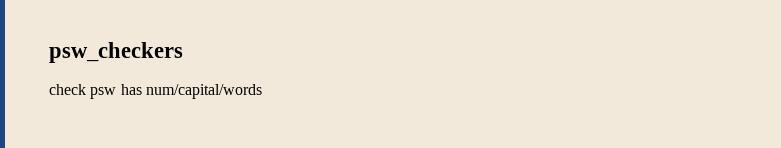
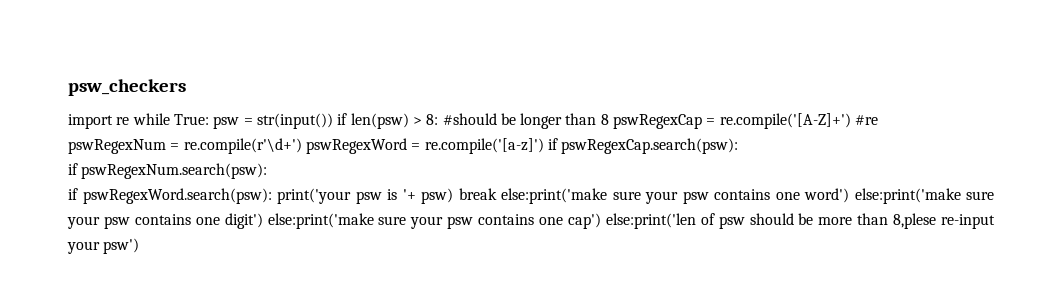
- check psw has num/capital/words
+ import re while True: psw = str(input()) if len(psw) > 8: #should be longer than 8 pswRegexCap = re.compile('[A-Z]+') #re
+ pswRegexNum = re.compile(r'\d+') pswRegexWord = re.compile('[a-z]') if pswRegexCap.search(psw):
+ if pswRegexNum.search(psw):
+ if pswRegexWord.search(psw): print('your psw is '+ psw) break else:print('make sure your psw contains one word') else:print('make sure your psw contains one digit') else:print('make sure your psw contains one cap') else:print('len of psw should be more than 8,plese re-input your psw')

